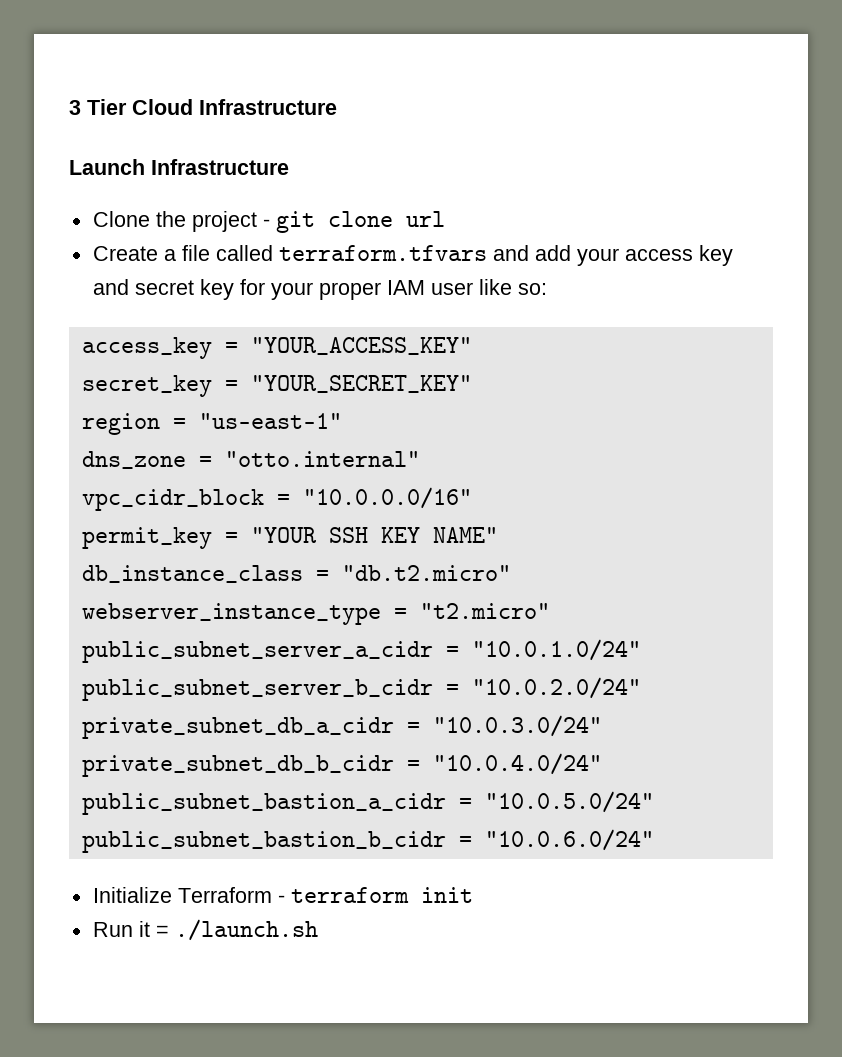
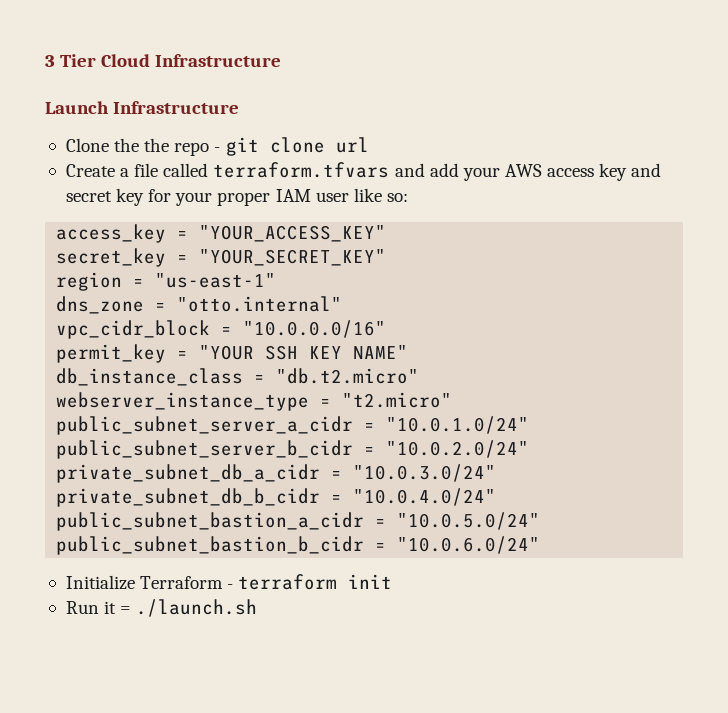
- Clone the project - git clone url
+ Clone the the repo - git clone url
- Create a file called terraform.tfvars and add your access key and secret key for your proper IAM user like so:
+ Create a file called terraform.tfvars and add your AWS access key and secret key for your proper IAM user like so:

